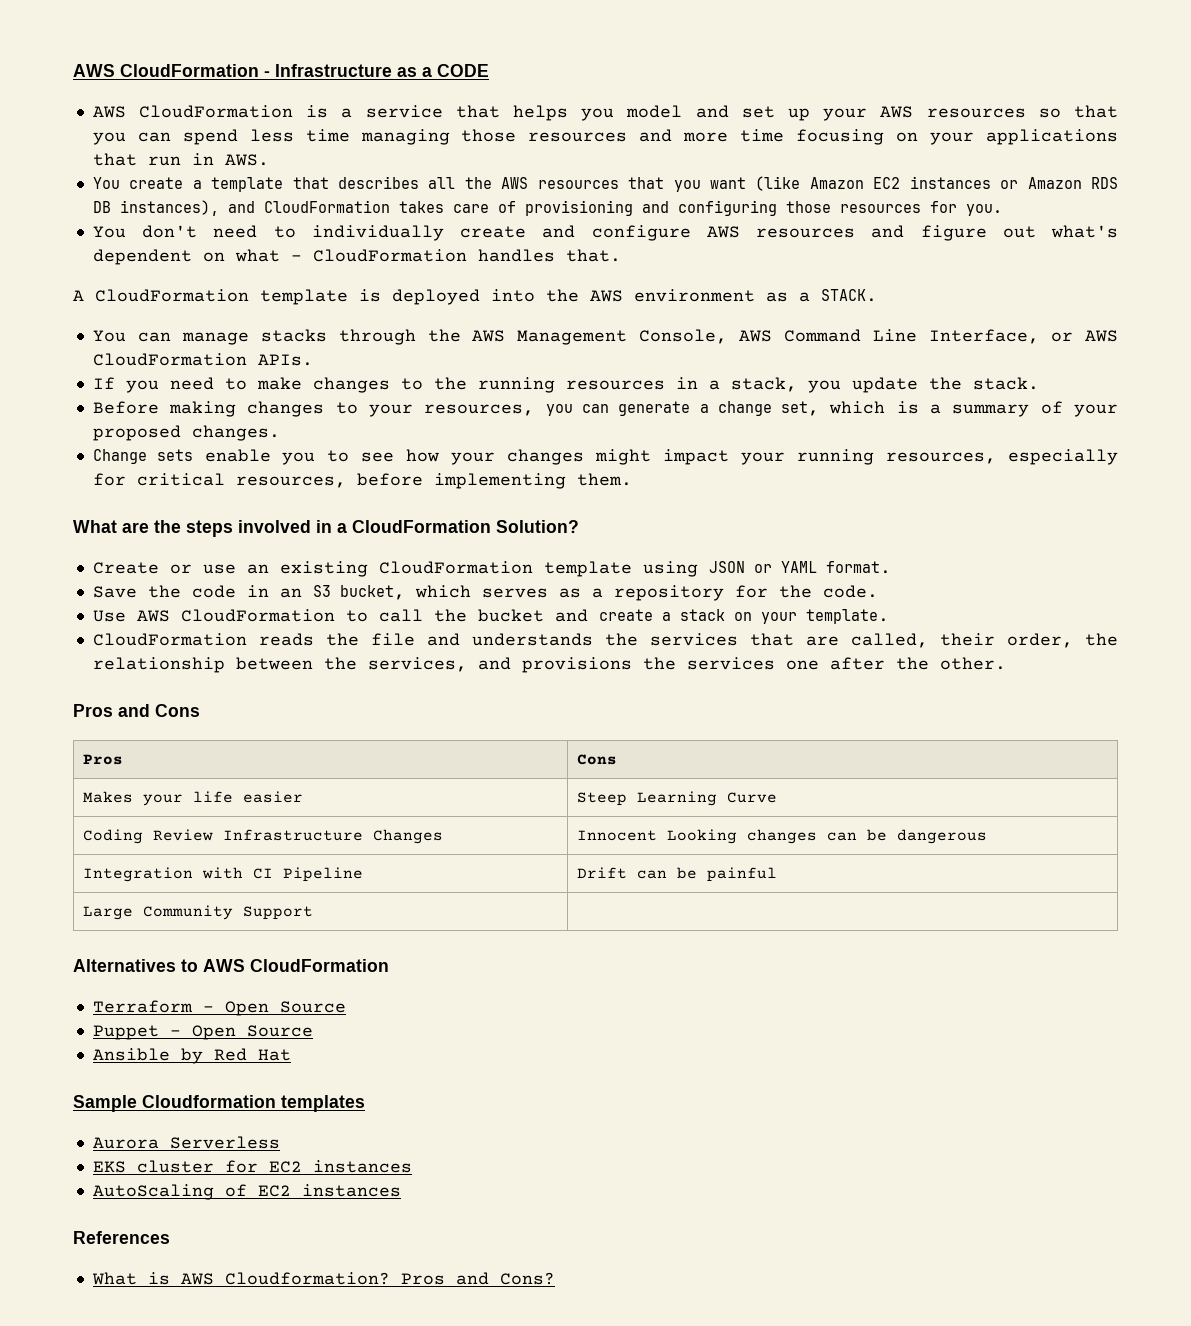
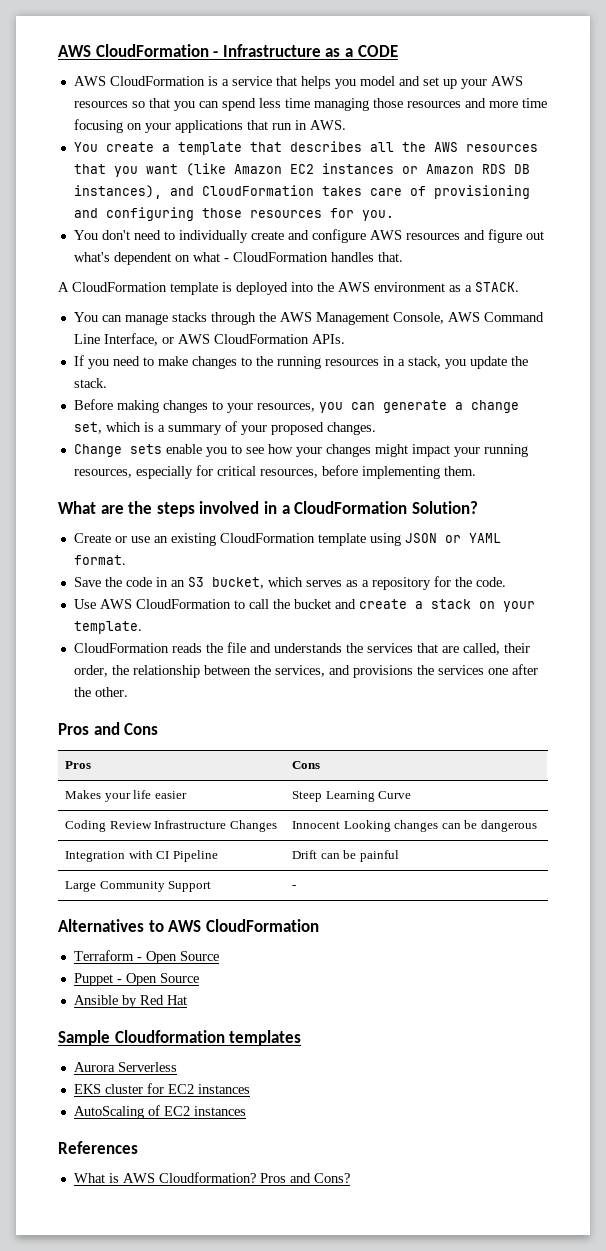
- Large Community Support |
+ Large Community Support | -

